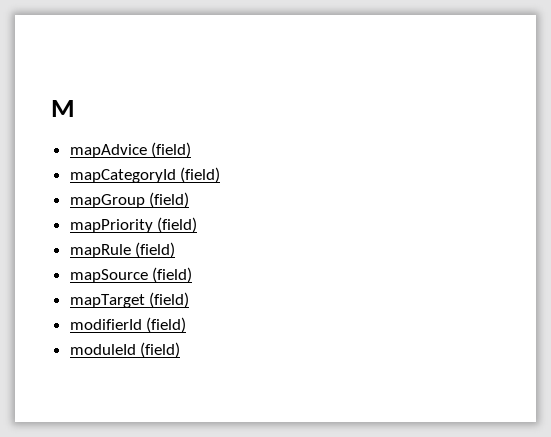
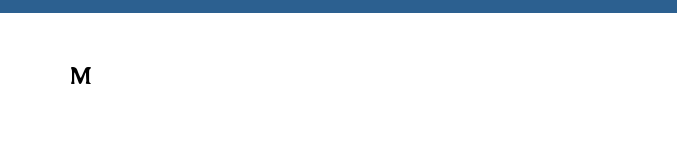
- mapAdvice (field)
- mapCategoryId (field)
- mapGroup (field)
- mapPriority (field)
- mapRule (field)
- mapSource (field)
- mapTarget (field)
- modifierId (field)
- moduleId (field)

